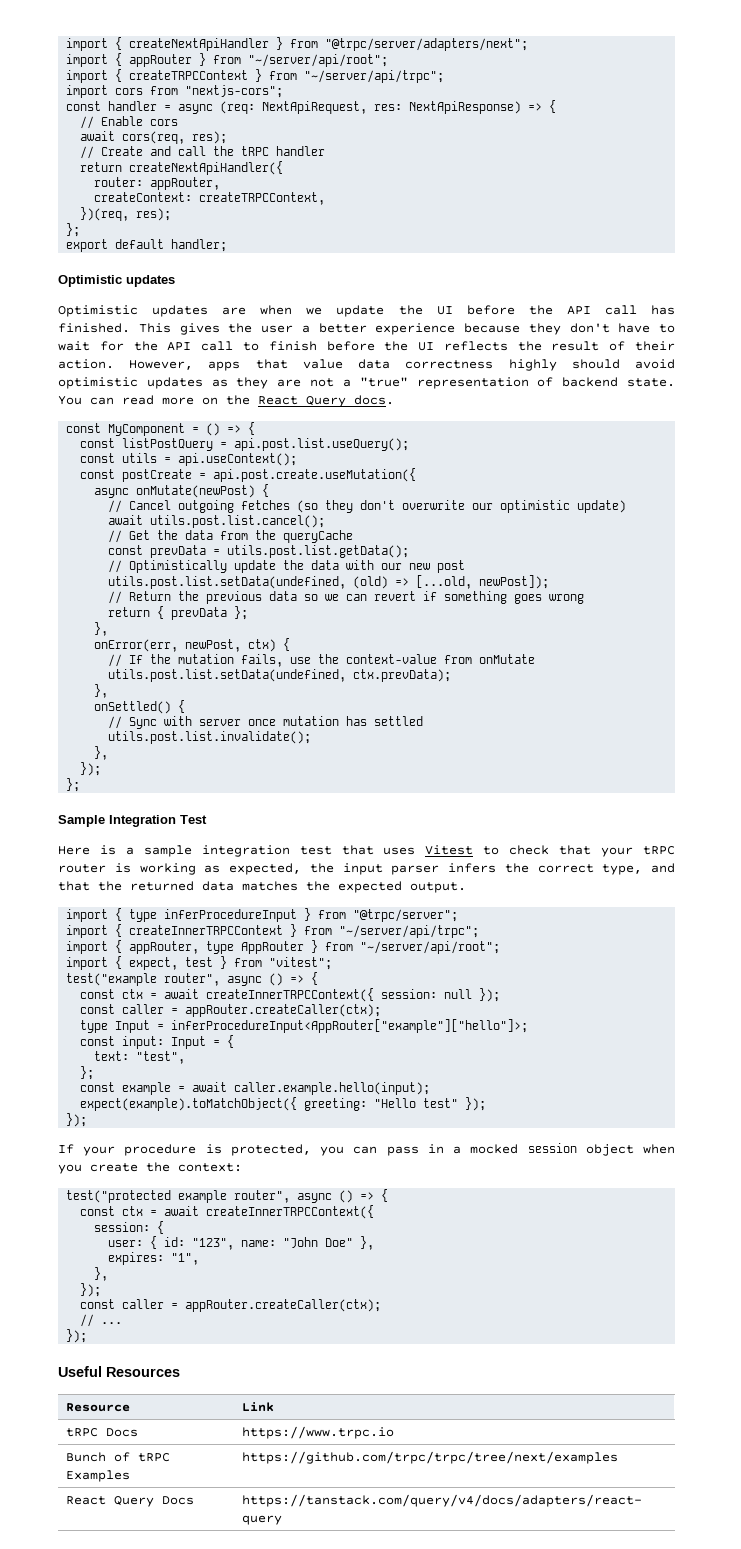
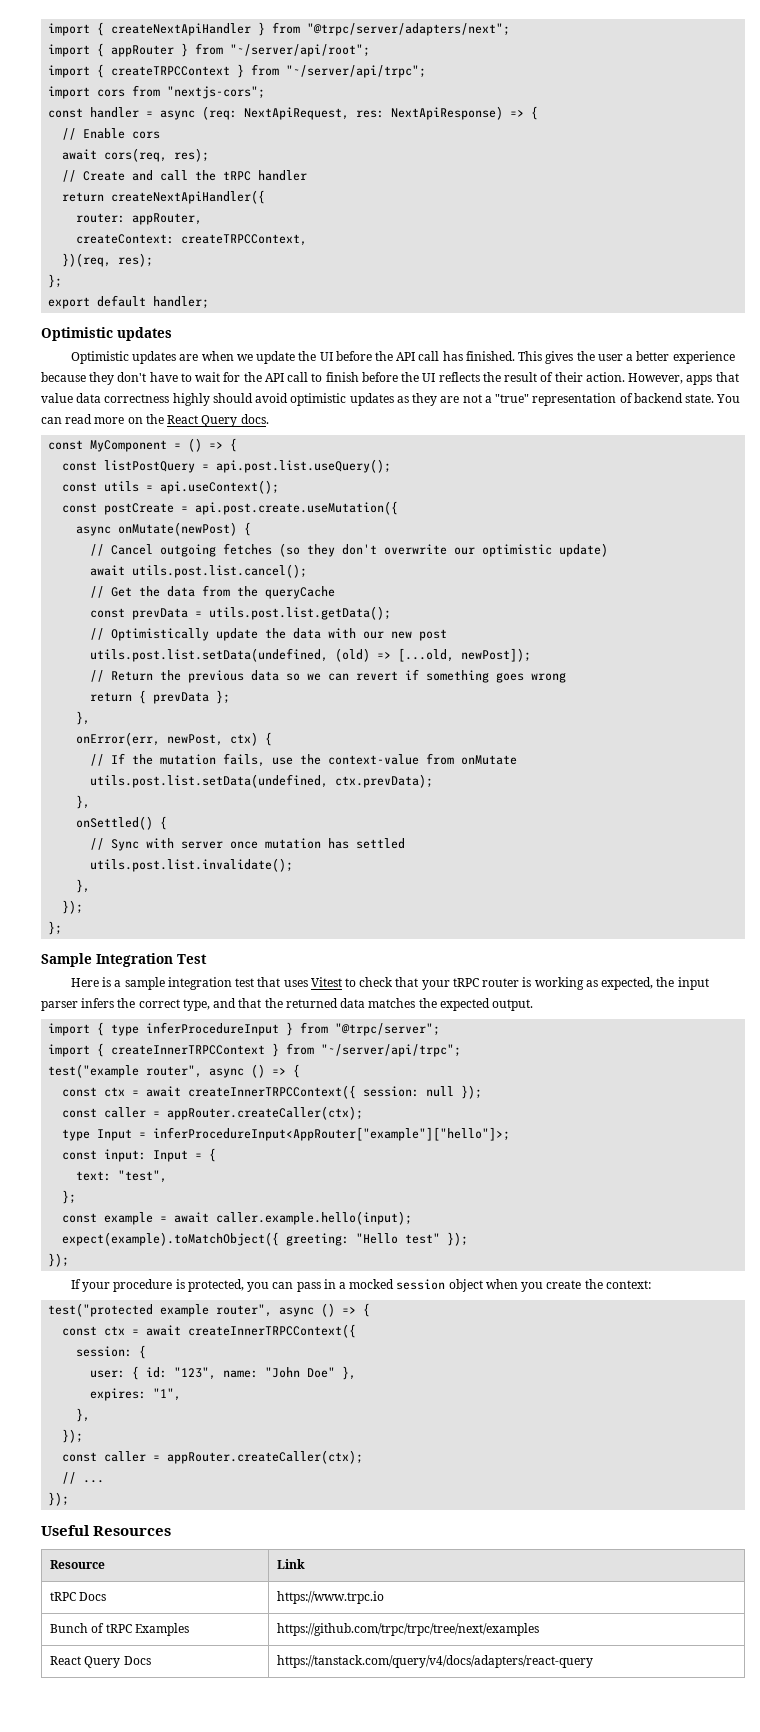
- import { appRouter, type AppRouter } from "~/server/api/root";
- import { expect, test } from "vitest";

